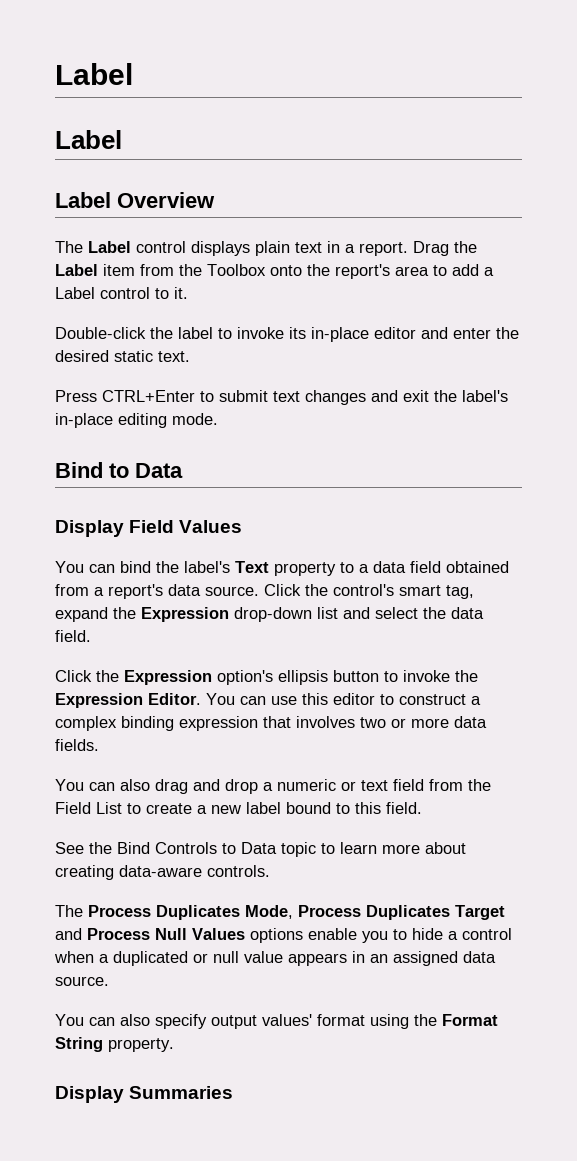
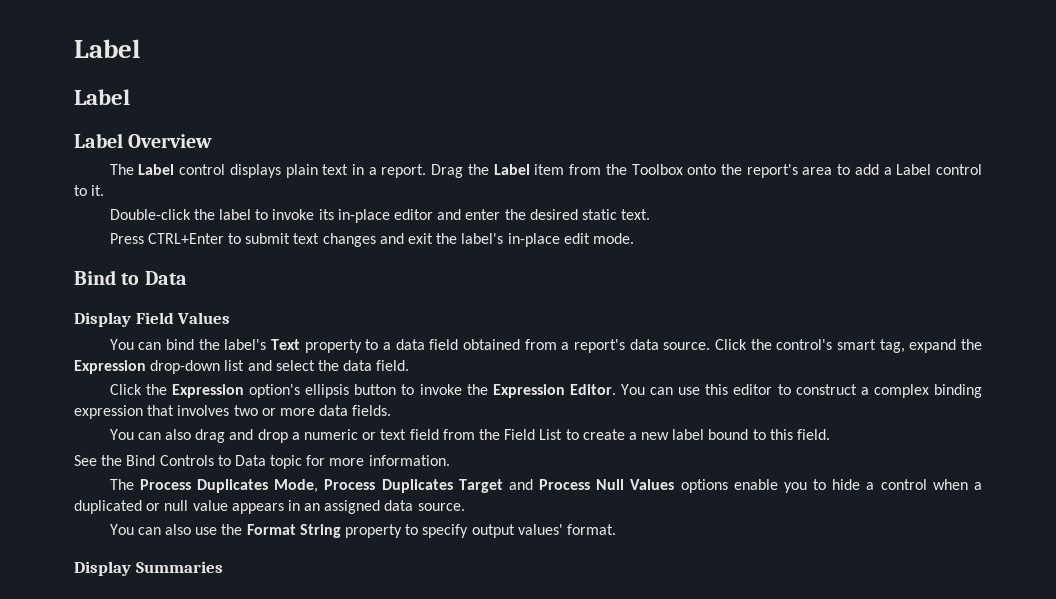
- Press CTRL+Enter to submit text changes and exit the label's in-place editing mode.
+ Press CTRL+Enter to submit text changes and exit the label's in-place edit mode.
- See the Bind Controls to Data topic to learn more about creating data-aware controls.
+ See the Bind Controls to Data topic for more information.
- You can also specify output values' format using the Format String property.
+ You can also use the Format String property to specify output values' format.

